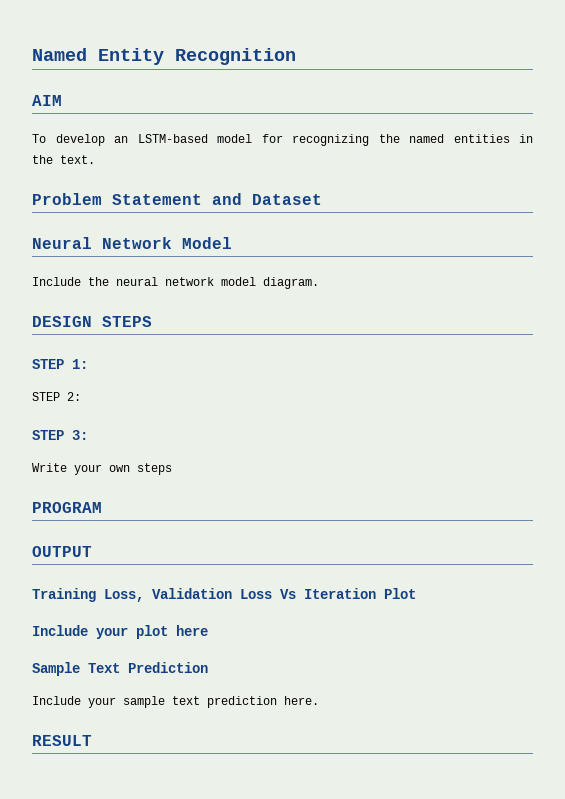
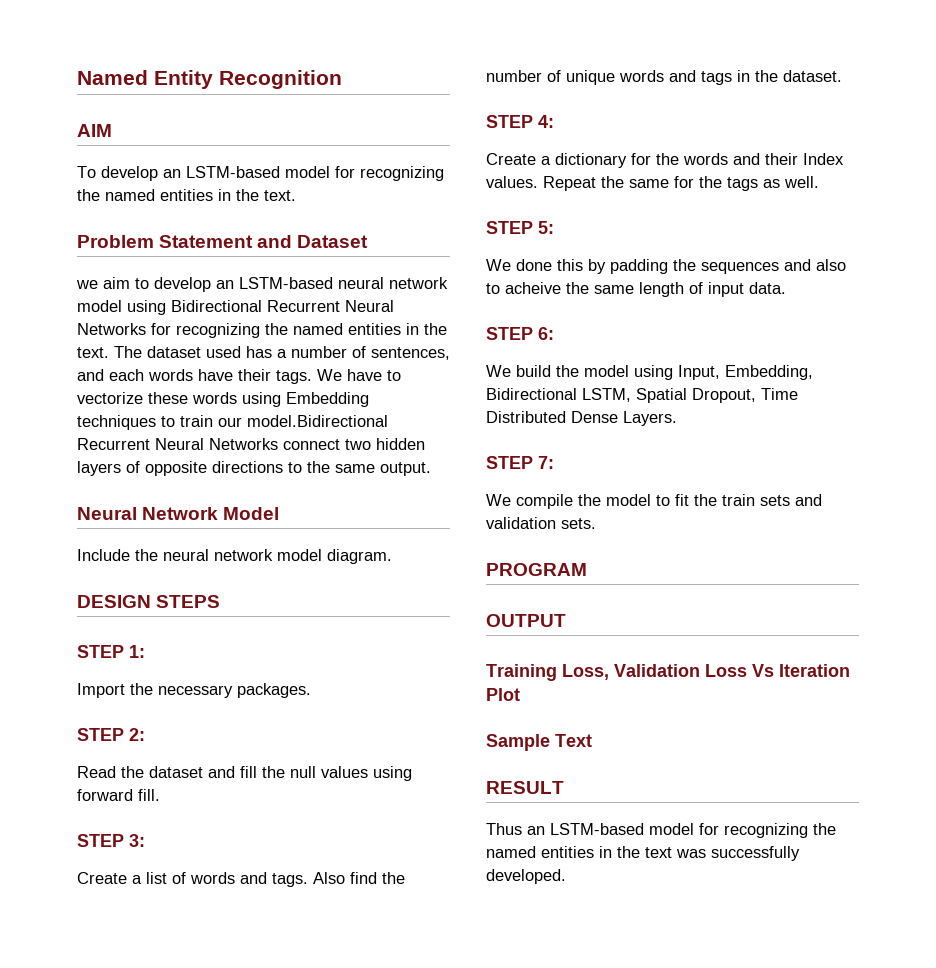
+ we aim to develop an LSTM-based neural network model using Bidirectional Recurrent Neural Networks for recognizing the named entities in the text. The dataset used has a number of sentences, and each words have their tags. We have to vectorize these words using Embedding techniques to train our model.Bidirectional Recurrent Neural Networks connect two hidden layers of opposite directions to the same output.
+ Import the necessary packages.
  STEP 2:
+ Read the dataset and fill the null values using forward fill.
  STEP 3:
- Write your own steps
+ Create a list of words and tags. Also find the number of unique words and tags in the dataset.
+ STEP 4:
+ Create a dictionary for the words and their Index values. Repeat the same for the tags as well.
+ STEP 5:
+ We done this by padding the sequences and also to acheive the same length of input data.
+ STEP 6:
+ We build the model using Input, Embedding, Bidirectional LSTM, Spatial Dropout, Time Distributed Dense Layers.
+ STEP 7:
+ We compile the model to fit the train sets and validation sets.
- Include your plot here
- Sample Text Prediction
- Include your sample text prediction here.
+ Sample Text
  RESULT
+ Thus an LSTM-based model for recognizing the named entities in the text was successfully developed.

